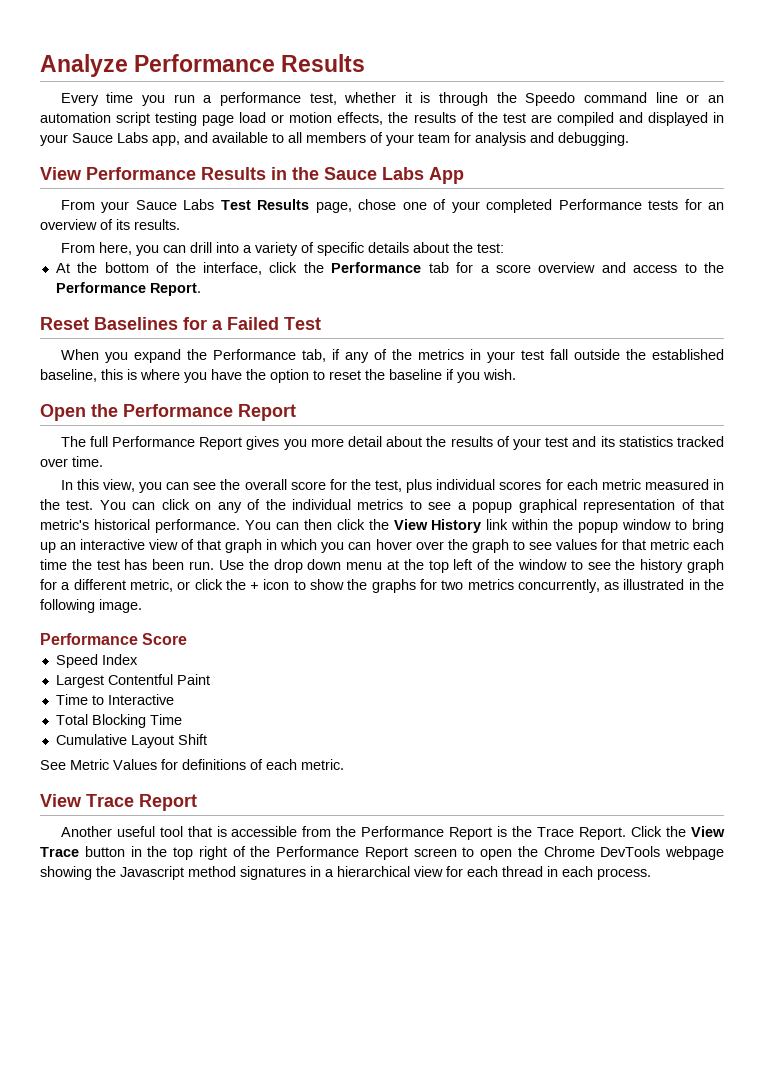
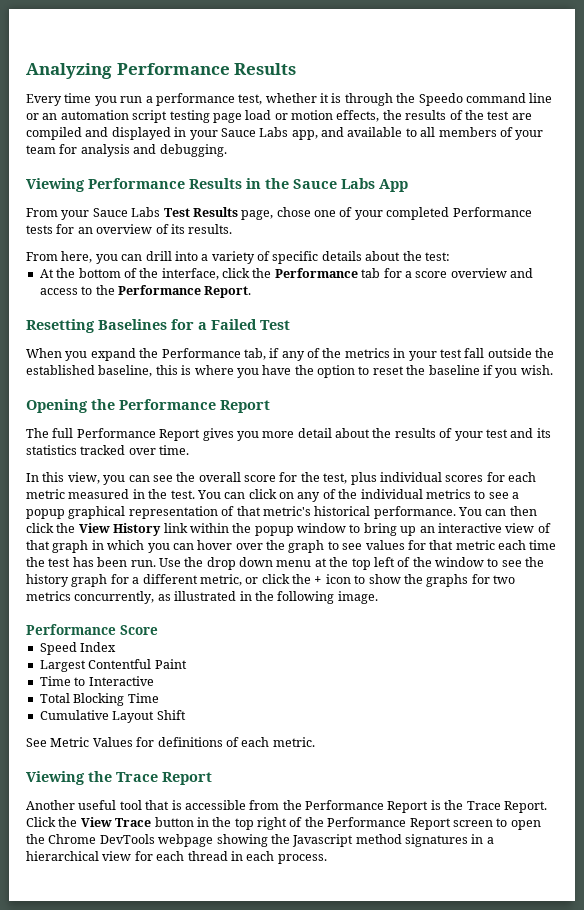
- Analyze Performance Results
+ Analyzing Performance Results
- View Performance Results in the Sauce Labs App
+ Viewing Performance Results in the Sauce Labs App
- Reset Baselines for a Failed Test
+ Resetting Baselines for a Failed Test
- Open the Performance Report
+ Opening the Performance Report
- View Trace Report
+ Viewing the Trace Report

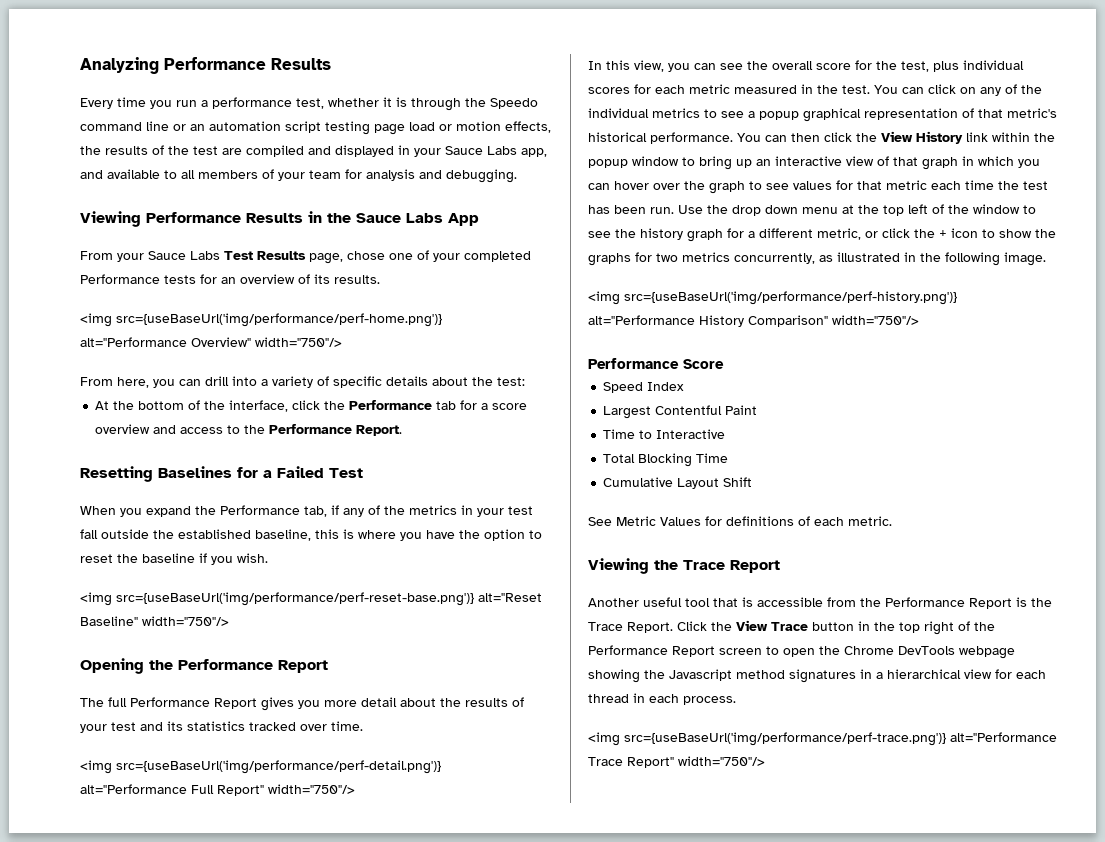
+ <img src={useBaseUrl('img/performance/perf-home.png')} alt="Performance Overview" width="750"/>
+ <img src={useBaseUrl('img/performance/perf-reset-base.png')} alt="Reset Baseline" width="750"/>
+ <img src={useBaseUrl('img/performance/perf-detail.png')} alt="Performance Full Report" width="750"/>
+ <img src={useBaseUrl('img/performance/perf-history.png')} alt="Performance History Comparison" width="750"/>
+ <img src={useBaseUrl('img/performance/perf-trace.png')} alt="Performance Trace Report" width="750"/>

